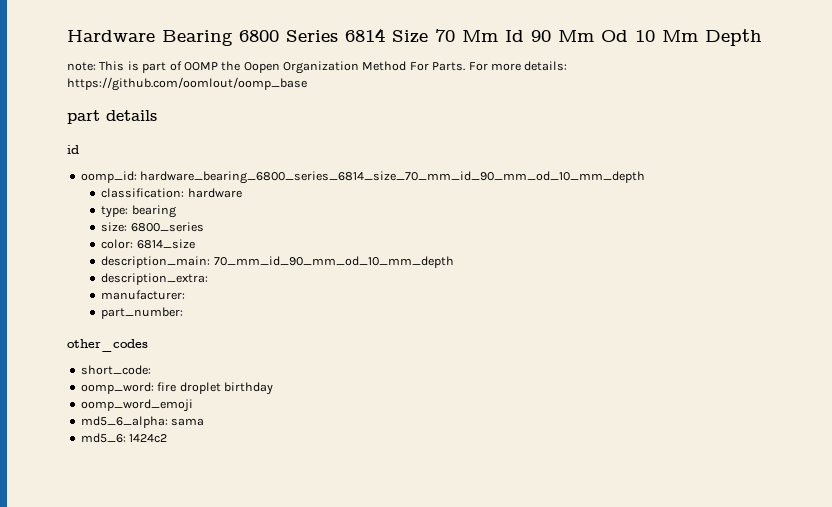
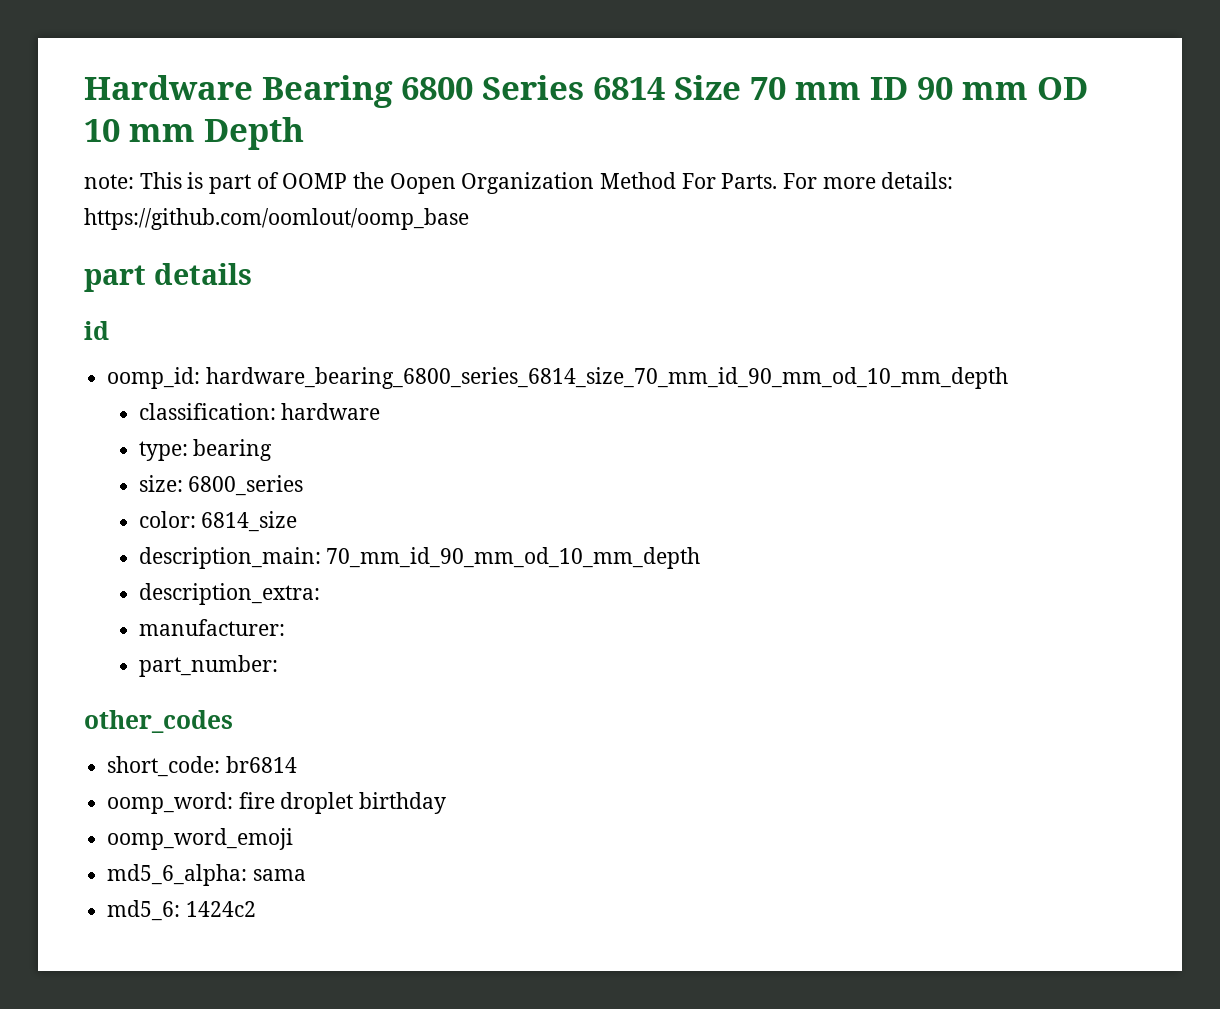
- Hardware Bearing 6800 Series 6814 Size 70 Mm Id 90 Mm Od 10 Mm Depth
+ Hardware Bearing 6800 Series 6814 Size 70 mm ID 90 mm OD 10 mm Depth
- short_code:
+ short_code: br6814

